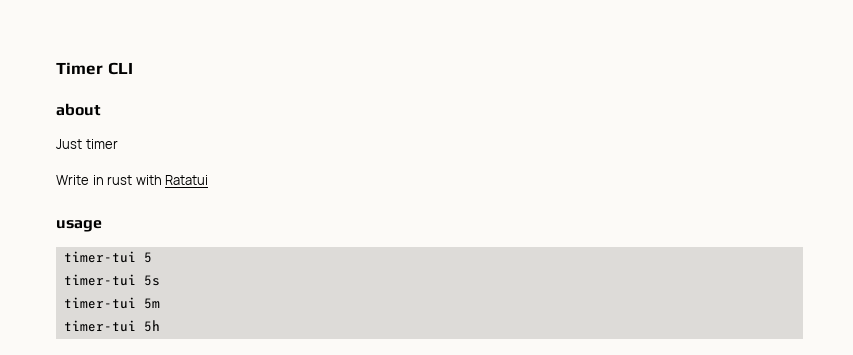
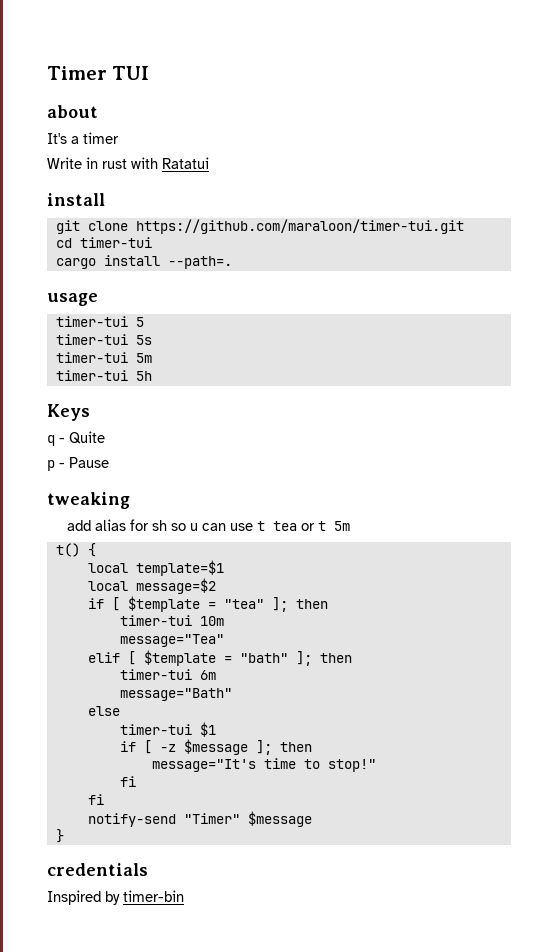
- Timer CLI
+ Timer TUI
- Just timer
+ It's a timer
  Write in rust with Ratatui
+ install
+ git clone https://github.com/maraloon/timer-tui.git
+ cd timer-tui
+ cargo install --path=.
+ Keys
+ q - Quite
+ p - Pause
+ tweaking
+ add alias for sh so u can use t tea or t 5m
+ t() {
+ local template=$1
+ local message=$2
+ if [ $template = "tea" ]; then
+ timer-tui 10m
+ message="Tea"
+ elif [ $template = "bath" ]; then
+ timer-tui 6m
+ message="Bath"
+ else
+ timer-tui $1
+ if [ -z $message ]; then
+ message="It's time to stop!"
+ fi
+ fi
+ notify-send "Timer" $message
+ }
+ credentials
+ Inspired by timer-bin

